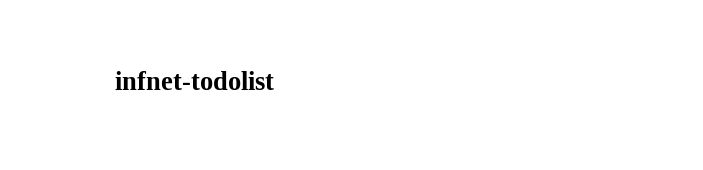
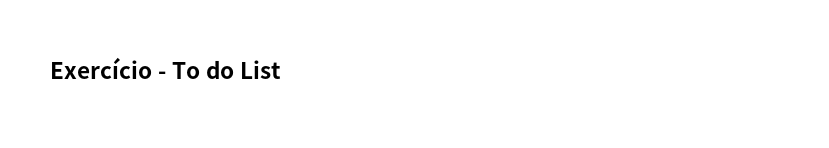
- infnet-todolist
+ Exercício - To do List

